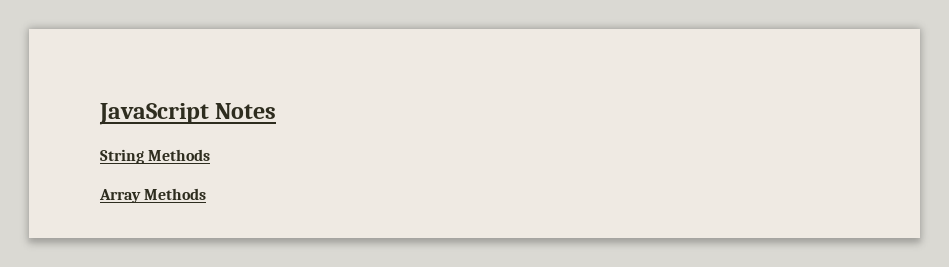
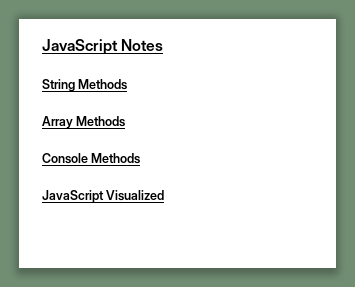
+ Console Methods
+ JavaScript Visualized

